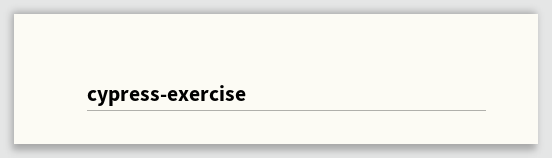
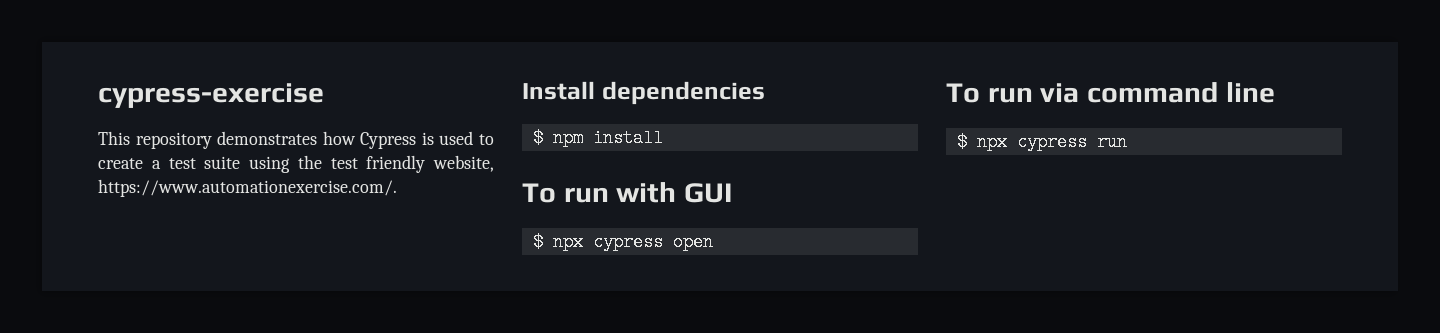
+ This repository demonstrates how Cypress is used to create a test suite using the test friendly website, https://www.automationexercise.com/.
+ Install dependencies
+ $ npm install
+ To run with GUI
+ $ npx cypress open
+ To run via command line
+ $ npx cypress run

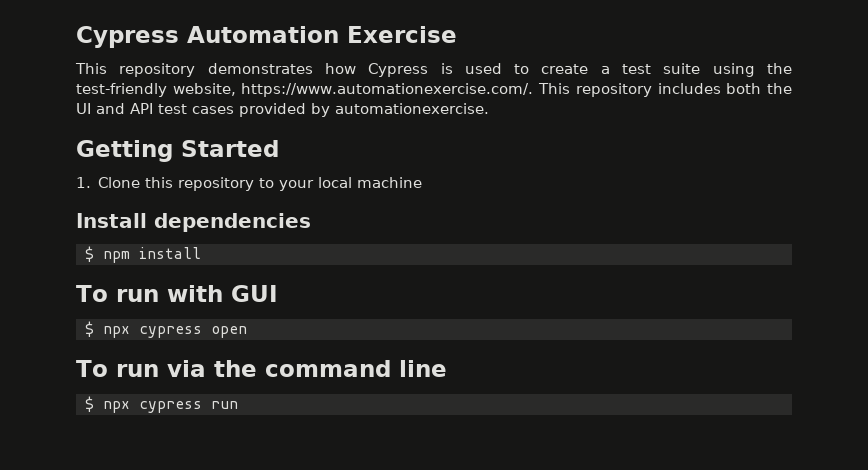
- cypress-exercise
+ Cypress Automation Exercise
- This repository demonstrates how Cypress is used to create a test suite using the test friendly website, https://www.automationexercise.com/.
+ This repository demonstrates how Cypress is used to create a test suite using the test-friendly website, https://www.automationexercise.com/. This repository includes both the UI and API test cases provided by automationexercise.
+ Getting Started
+ 1. Clone this repository to your local machine
- To run via command line
+ To run via the command line

